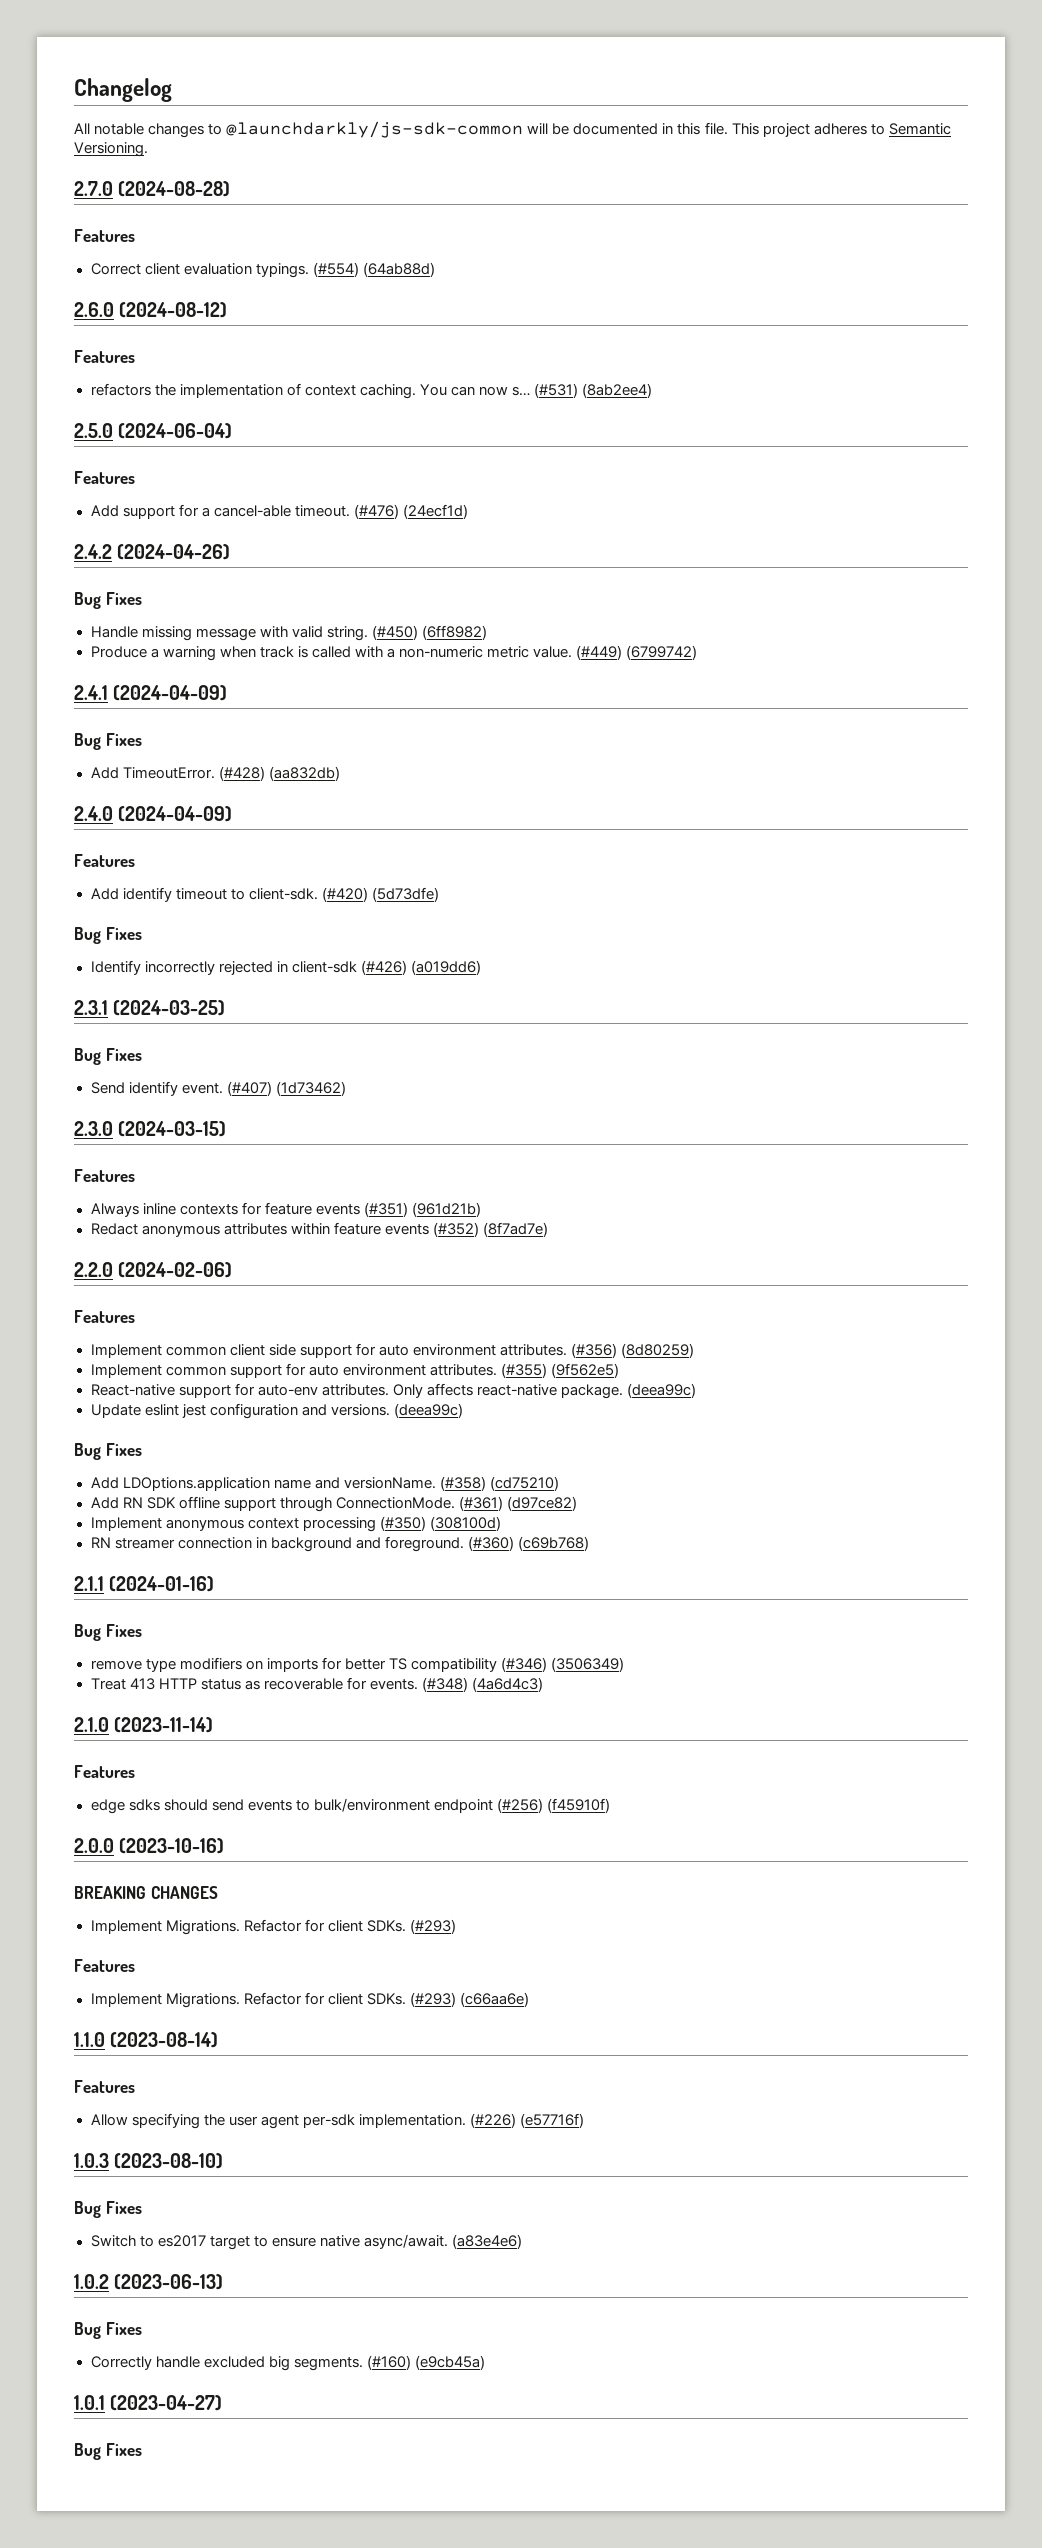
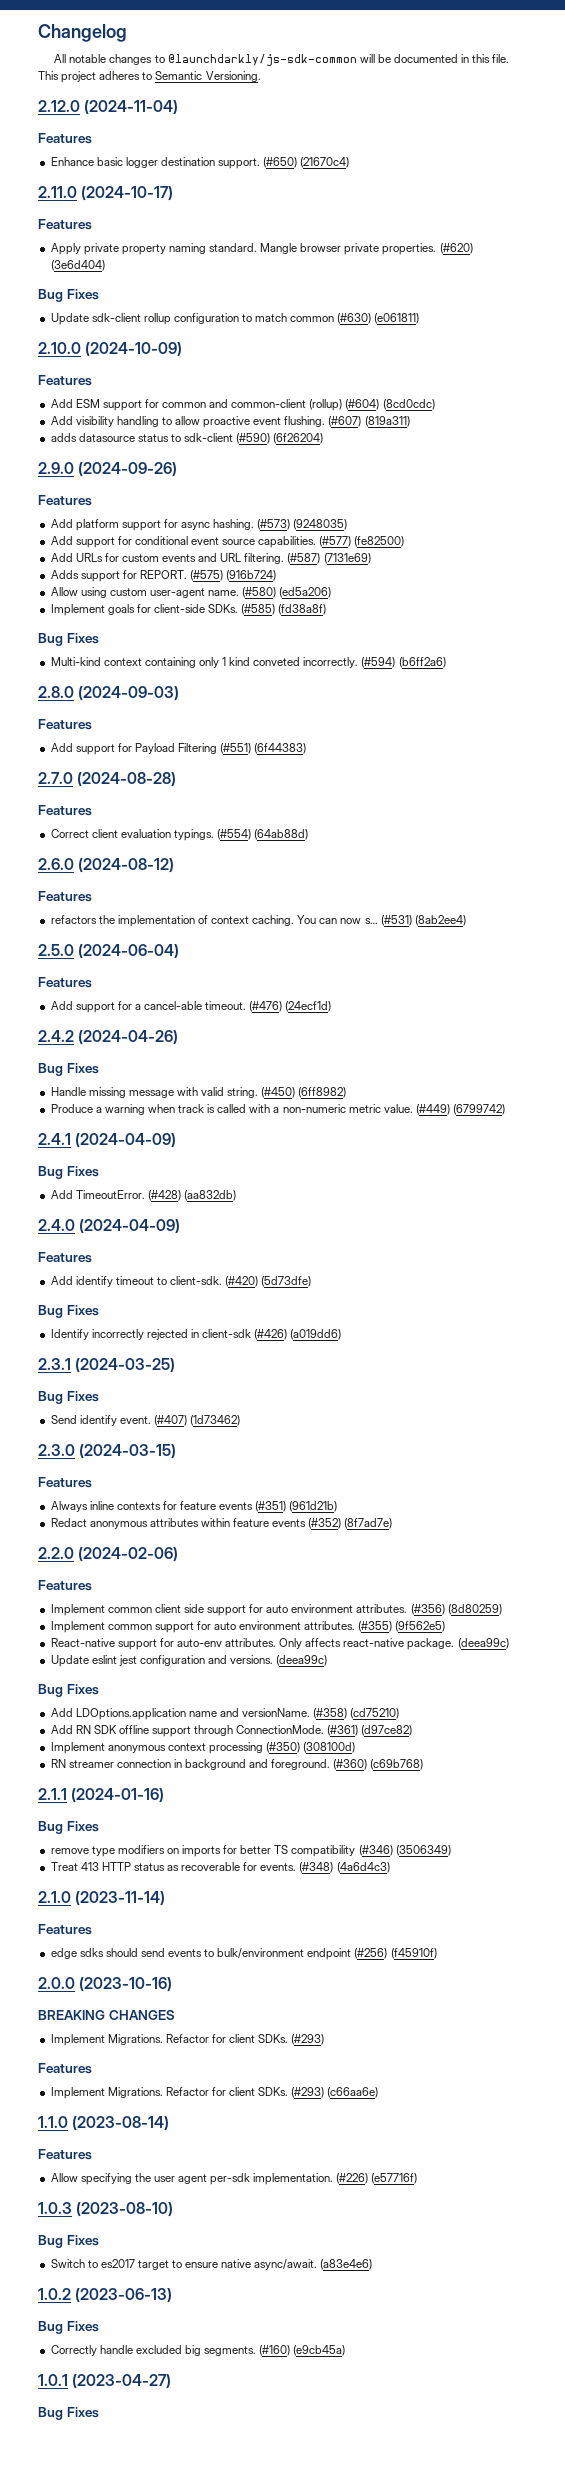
+ 2.12.0 (2024-11-04)
+ Features
+ Enhance basic logger destination support. (#650) (21670c4)
+ 2.11.0 (2024-10-17)
+ Features
+ Apply private property naming standard. Mangle browser private properties. (#620) (3e6d404)
+ Bug Fixes
+ Update sdk-client rollup configuration to match common (#630) (e061811)
+ 2.10.0 (2024-10-09)
+ Features
+ Add ESM support for common and common-client (rollup) (#604) (8cd0cdc)
+ Add visibility handling to allow proactive event flushing. (#607) (819a311)
+ adds datasource status to sdk-client (#590) (6f26204)
+ 2.9.0 (2024-09-26)
+ Features
+ Add platform support for async hashing. (#573) (9248035)
+ Add support for conditional event source capabilities. (#577) (fe82500)
+ Add URLs for custom events and URL filtering. (#587) (7131e69)
+ Adds support for REPORT. (#575) (916b724)
+ Allow using custom user-agent name. (#580) (ed5a206)
+ Implement goals for client-side SDKs. (#585) (fd38a8f)
+ Bug Fixes
+ Multi-kind context containing only 1 kind conveted incorrectly. (#594) (b6ff2a6)
+ 2.8.0 (2024-09-03)
+ Features
+ Add support for Payload Filtering (#551) (6f44383)

